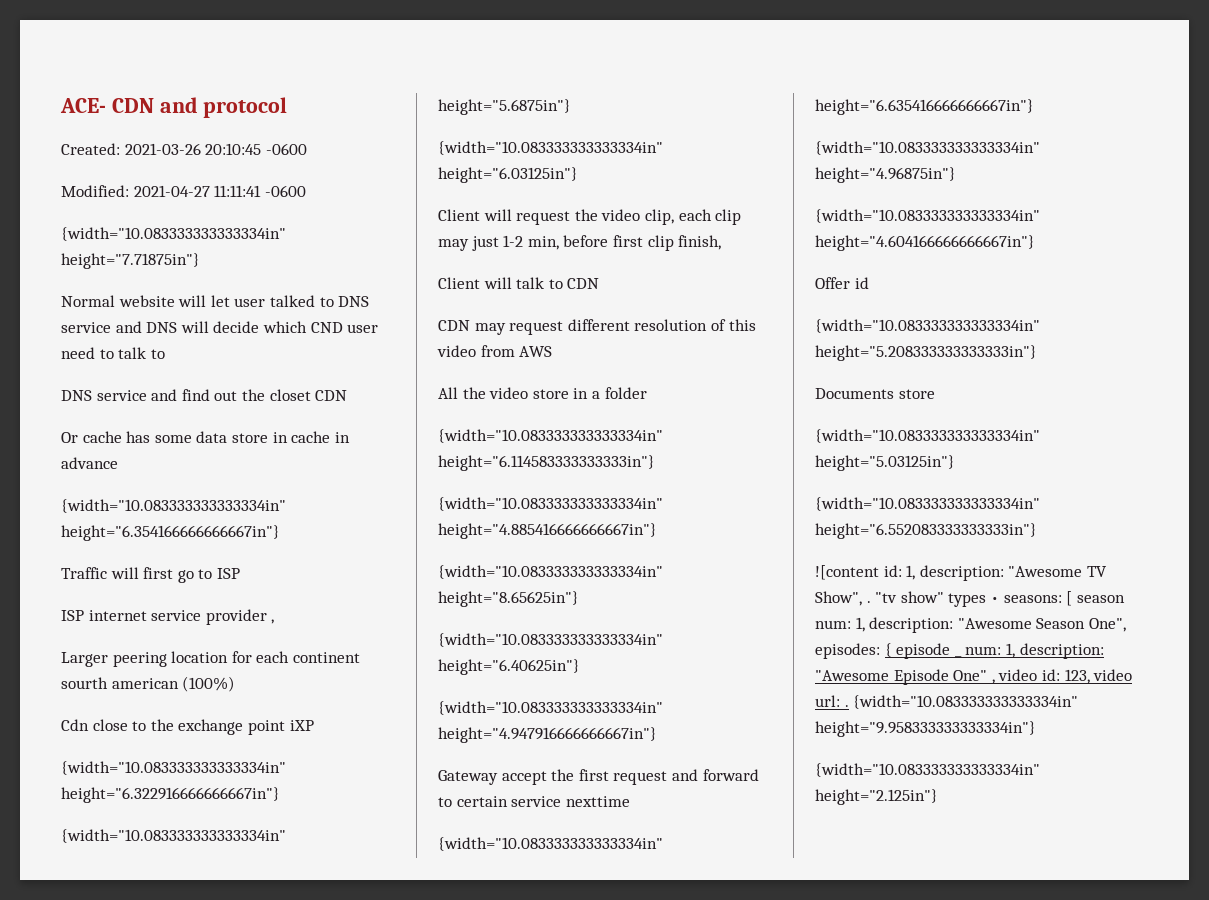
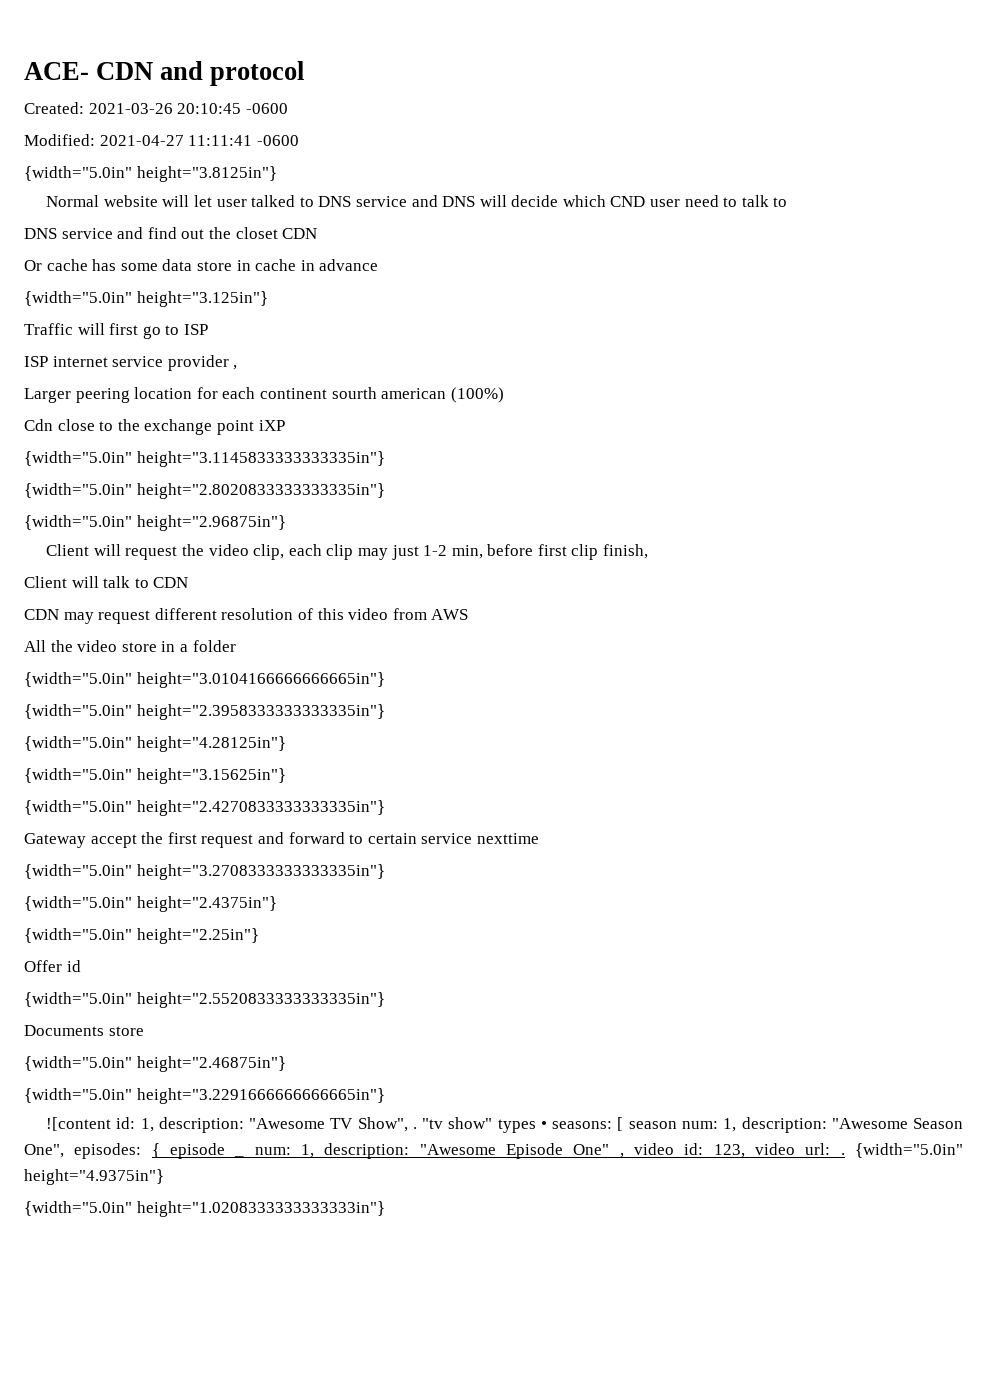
- {width="10.083333333333334in" height="7.71875in"}
+ {width="5.0in" height="3.8125in"}
- {width="10.083333333333334in" height="6.354166666666667in"}
+ {width="5.0in" height="3.125in"}
- {width="10.083333333333334in" height="6.322916666666667in"}
- {width="10.083333333333334in" height="5.6875in"}
- {width="10.083333333333334in" height="6.03125in"}
+ {width="5.0in" height="3.1145833333333335in"}
+ {width="5.0in" height="2.8020833333333335in"}
+ {width="5.0in" height="2.96875in"}
- {width="10.083333333333334in" height="6.114583333333333in"}
- {width="10.083333333333334in" height="4.885416666666667in"}
- {width="10.083333333333334in" height="8.65625in"}
- {width="10.083333333333334in" height="6.40625in"}
- {width="10.083333333333334in" height="4.947916666666667in"}
+ {width="5.0in" height="3.0104166666666665in"}
+ {width="5.0in" height="2.3958333333333335in"}
+ {width="5.0in" height="4.28125in"}
+ {width="5.0in" height="3.15625in"}
+ {width="5.0in" height="2.4270833333333335in"}
- {width="10.083333333333334in" height="6.635416666666667in"}
- {width="10.083333333333334in" height="4.96875in"}
- {width="10.083333333333334in" height="4.604166666666667in"}
+ {width="5.0in" height="3.2708333333333335in"}
+ {width="5.0in" height="2.4375in"}
+ {width="5.0in" height="2.25in"}
- {width="10.083333333333334in" height="5.208333333333333in"}
+ {width="5.0in" height="2.5520833333333335in"}
- {width="10.083333333333334in" height="5.03125in"}
- {width="10.083333333333334in" height="6.552083333333333in"}
+ {width="5.0in" height="2.46875in"}
+ {width="5.0in" height="3.2291666666666665in"}
- {width="10.083333333333334in" height="9.958333333333334in"}
- {width="10.083333333333334in" height="2.125in"}
+ {width="5.0in" height="4.9375in"}
+ {width="5.0in" height="1.0208333333333333in"}

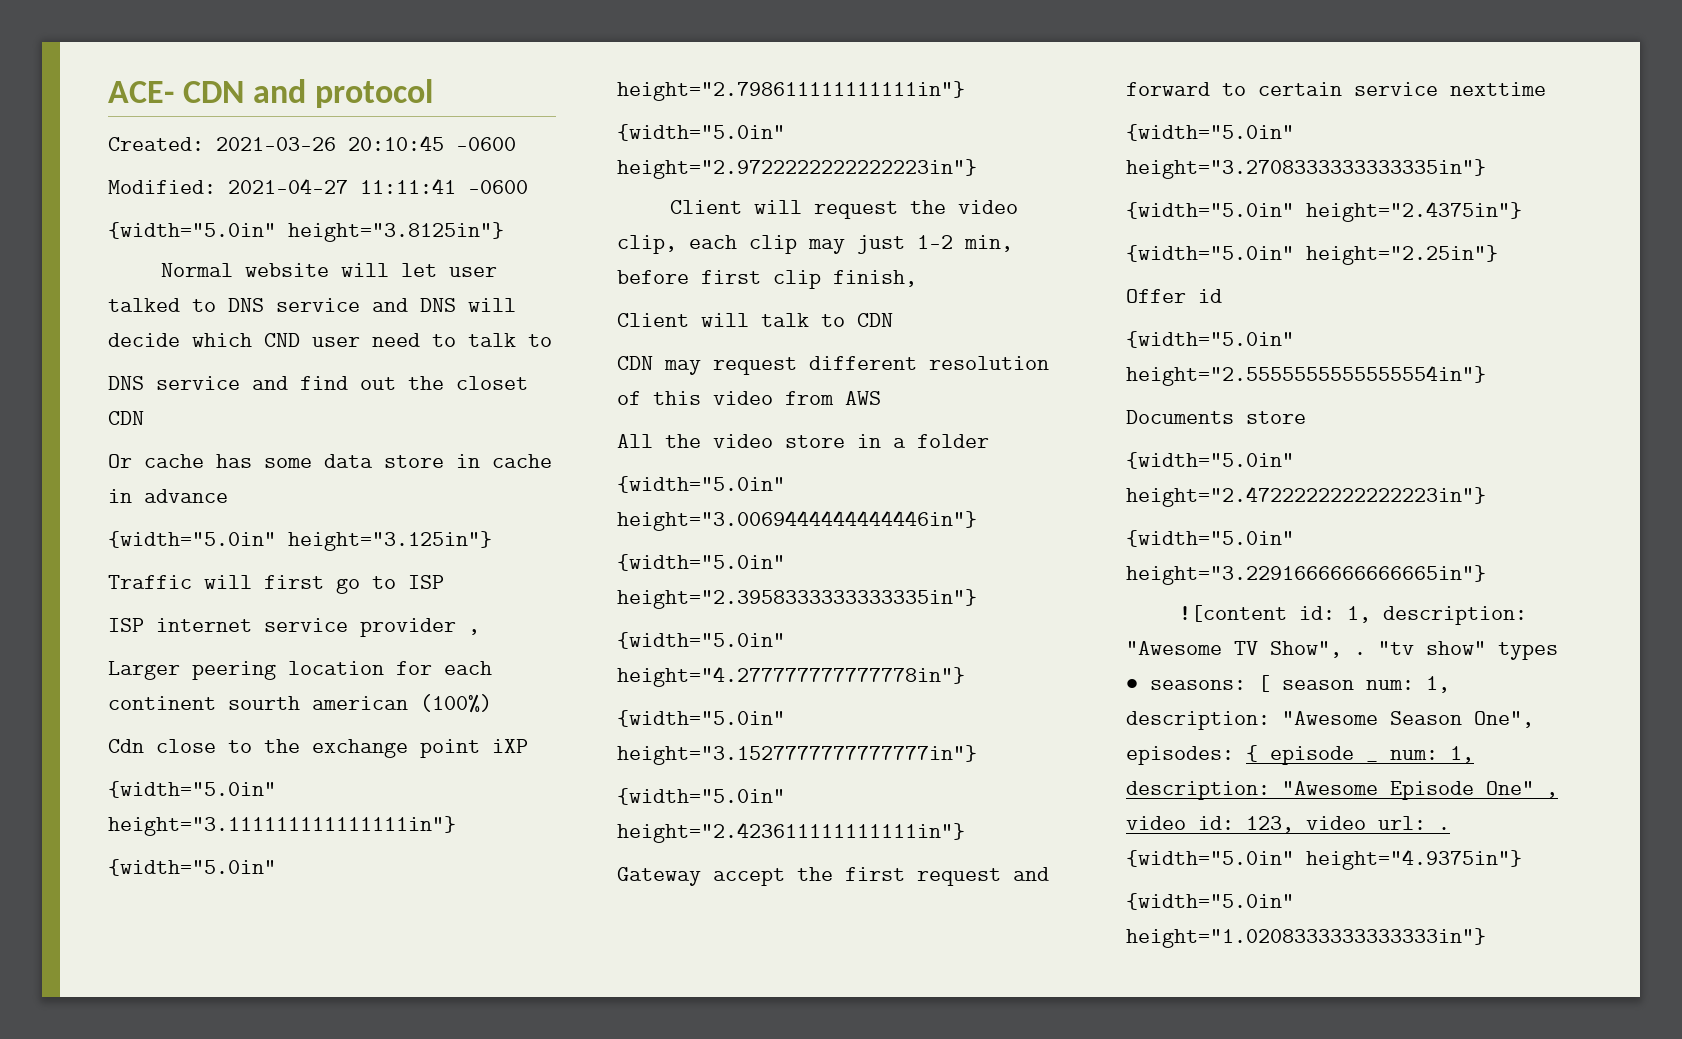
- {width="5.0in" height="3.1145833333333335in"}
- {width="5.0in" height="2.8020833333333335in"}
- {width="5.0in" height="2.96875in"}
+ {width="5.0in" height="3.111111111111111in"}
+ {width="5.0in" height="2.798611111111111in"}
+ {width="5.0in" height="2.9722222222222223in"}
- {width="5.0in" height="3.0104166666666665in"}
+ {width="5.0in" height="3.0069444444444446in"}
- {width="5.0in" height="4.28125in"}
- {width="5.0in" height="3.15625in"}
- {width="5.0in" height="2.4270833333333335in"}
+ {width="5.0in" height="4.277777777777778in"}
+ {width="5.0in" height="3.1527777777777777in"}
+ {width="5.0in" height="2.423611111111111in"}
- {width="5.0in" height="2.5520833333333335in"}
+ {width="5.0in" height="2.5555555555555554in"}
- {width="5.0in" height="2.46875in"}
+ {width="5.0in" height="2.4722222222222223in"}

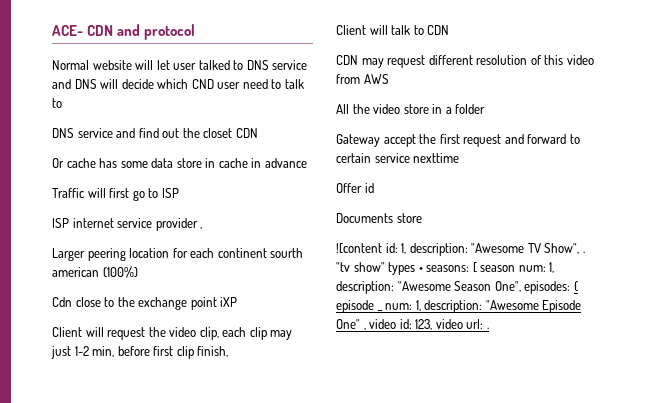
- Created: 2021-03-26 20:10:45 -0600
- Modified: 2021-04-27 11:11:41 -0600
- {width="5.0in" height="3.8125in"}
- {width="5.0in" height="3.125in"}
- {width="5.0in" height="3.111111111111111in"}
- {width="5.0in" height="2.798611111111111in"}
- {width="5.0in" height="2.9722222222222223in"}
- {width="5.0in" height="3.0069444444444446in"}
- {width="5.0in" height="2.3958333333333335in"}
- {width="5.0in" height="4.277777777777778in"}
- {width="5.0in" height="3.1527777777777777in"}
- {width="5.0in" height="2.423611111111111in"}
- {width="5.0in" height="3.2708333333333335in"}
- {width="5.0in" height="2.4375in"}
- {width="5.0in" height="2.25in"}
- {width="5.0in" height="2.5555555555555554in"}
- {width="5.0in" height="2.4722222222222223in"}
- {width="5.0in" height="3.2291666666666665in"}
- {width="5.0in" height="4.9375in"}
- {width="5.0in" height="1.0208333333333333in"}

